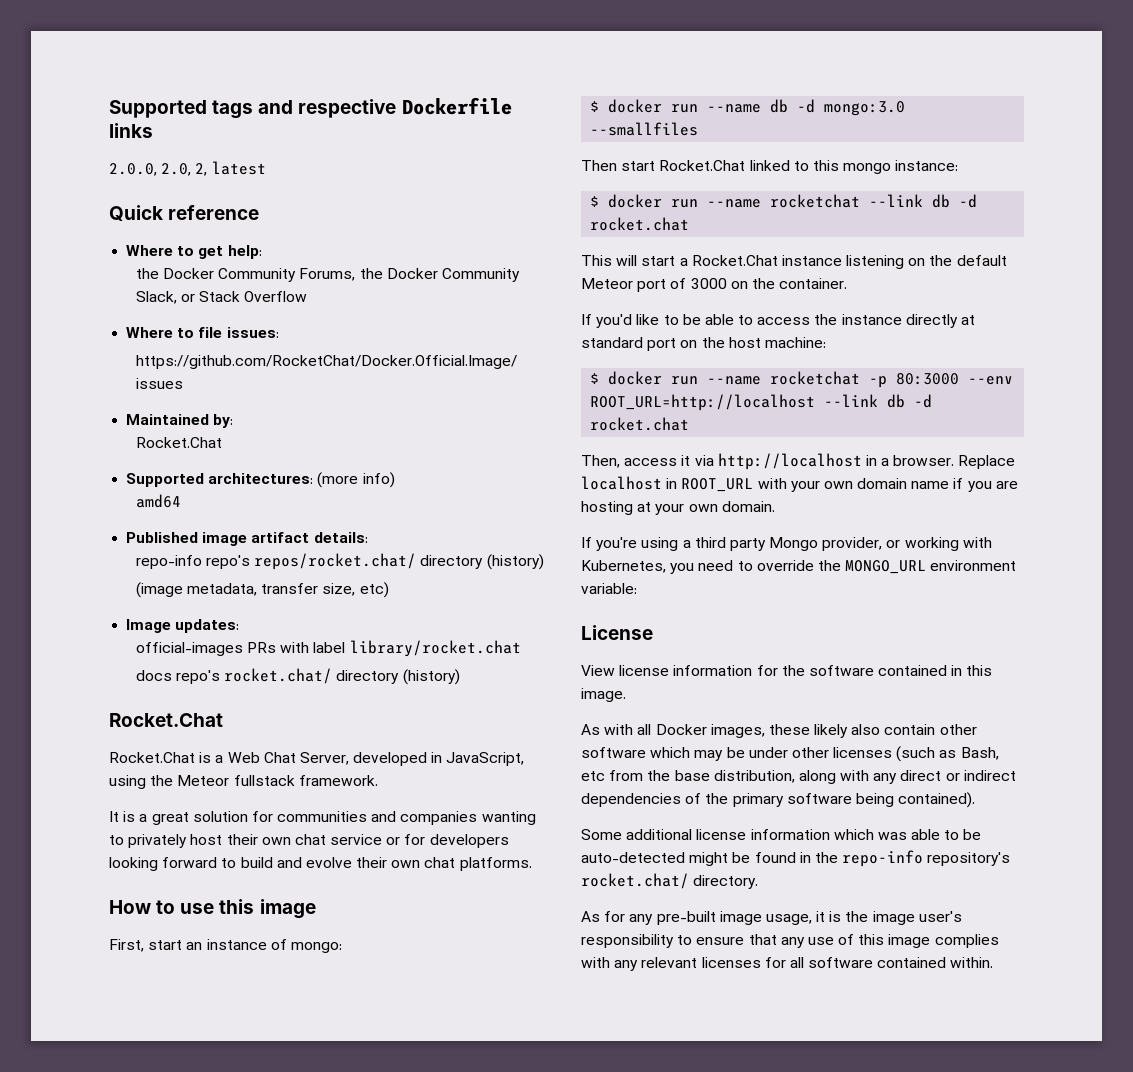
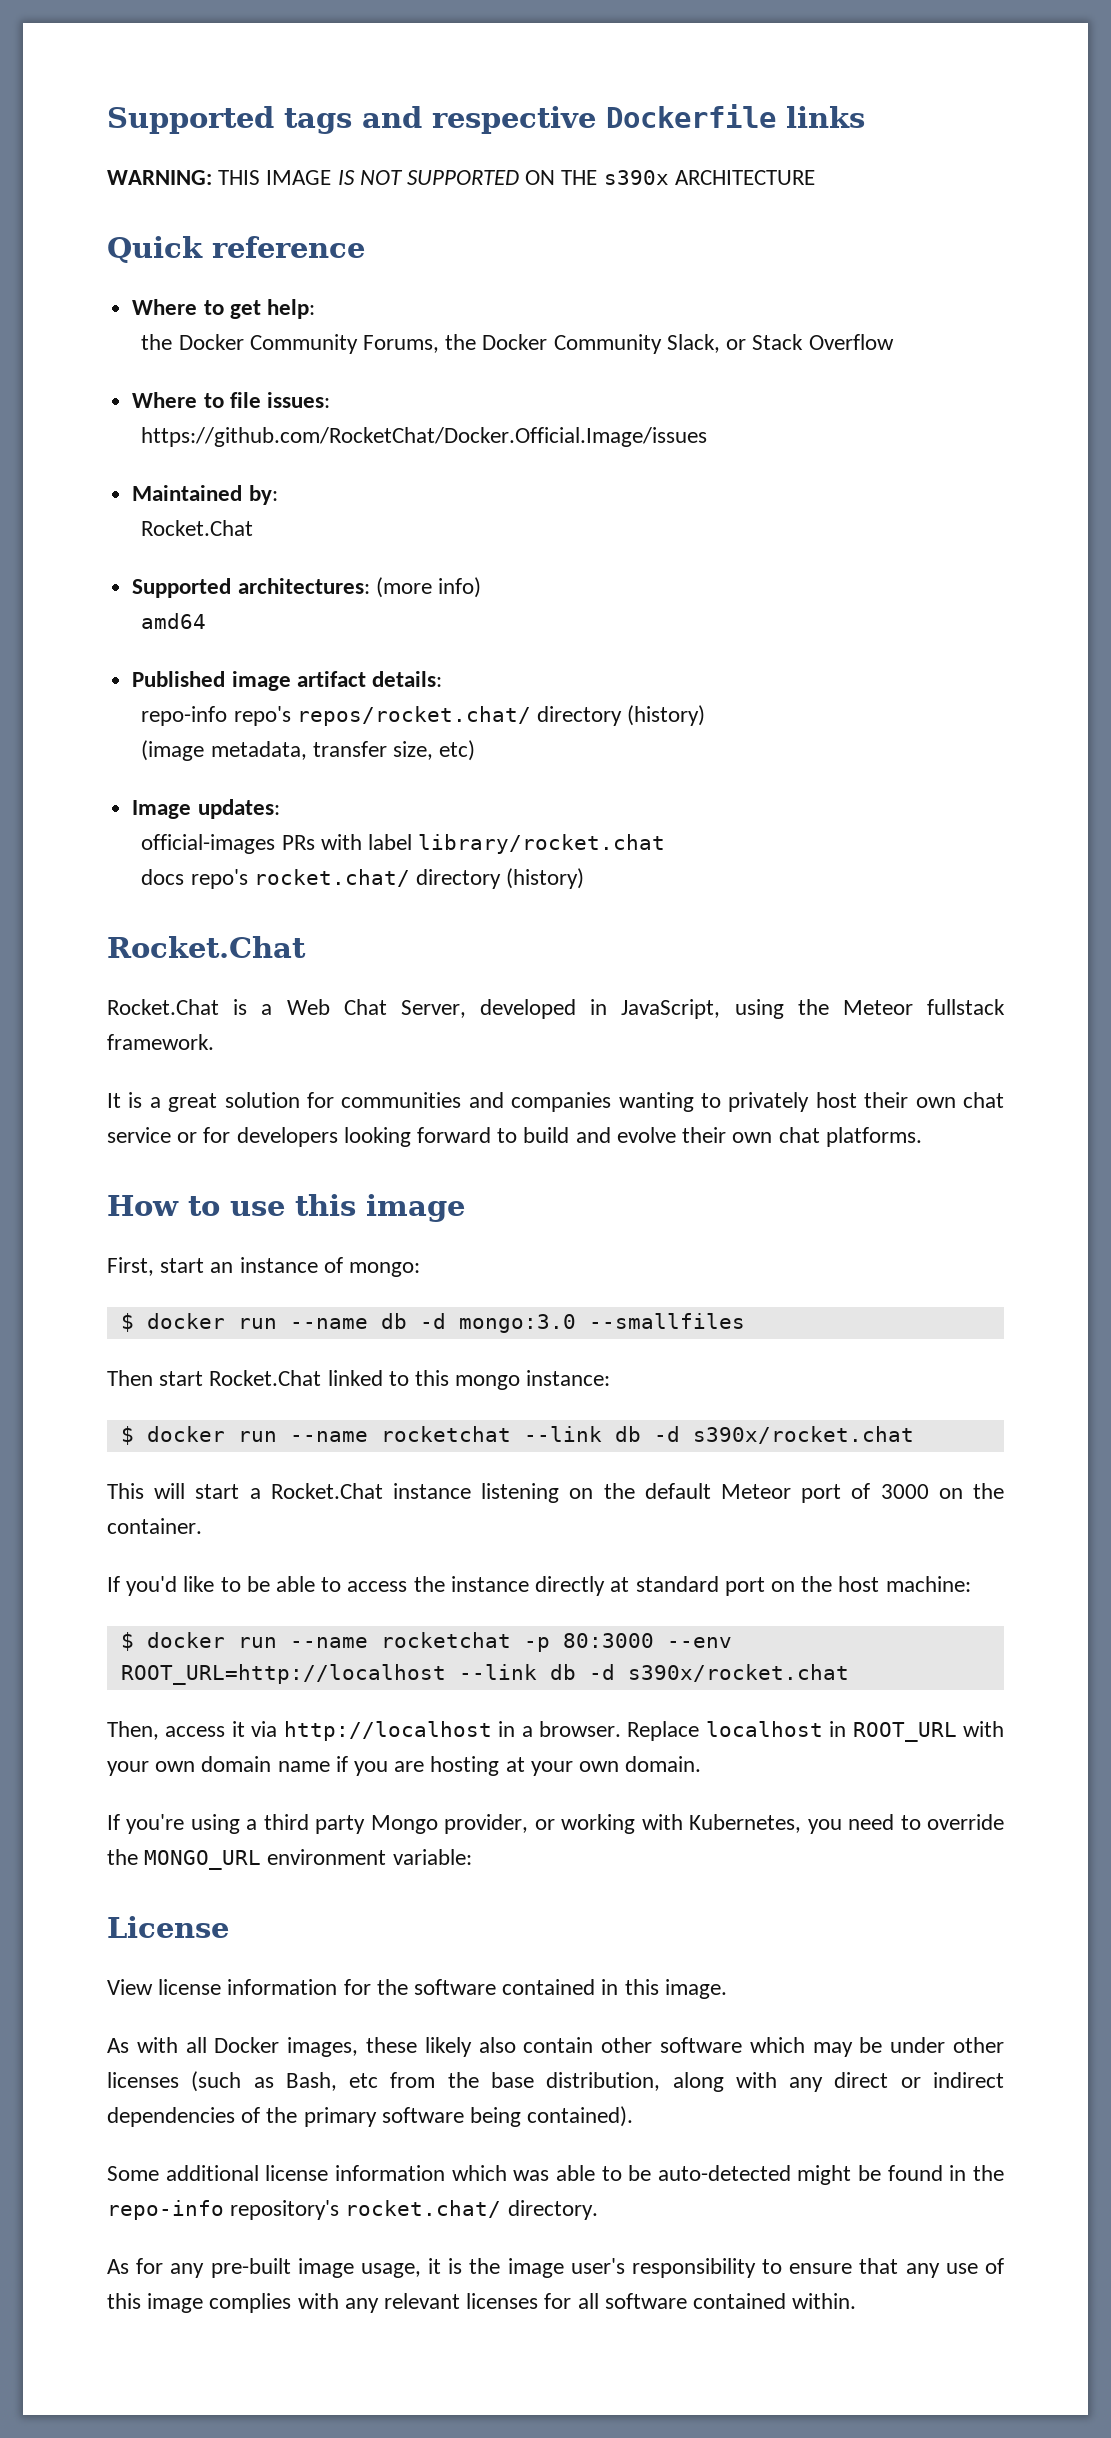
- 2.0.0, 2.0, 2, latest
+ WARNING: THIS IMAGE IS NOT SUPPORTED ON THE s390x ARCHITECTURE
- $ docker run --name rocketchat --link db -d rocket.chat
+ $ docker run --name rocketchat --link db -d s390x/rocket.chat
- $ docker run --name rocketchat -p 80:3000 --env ROOT_URL=http://localhost --link db -d rocket.chat
+ $ docker run --name rocketchat -p 80:3000 --env ROOT_URL=http://localhost --link db -d s390x/rocket.chat

